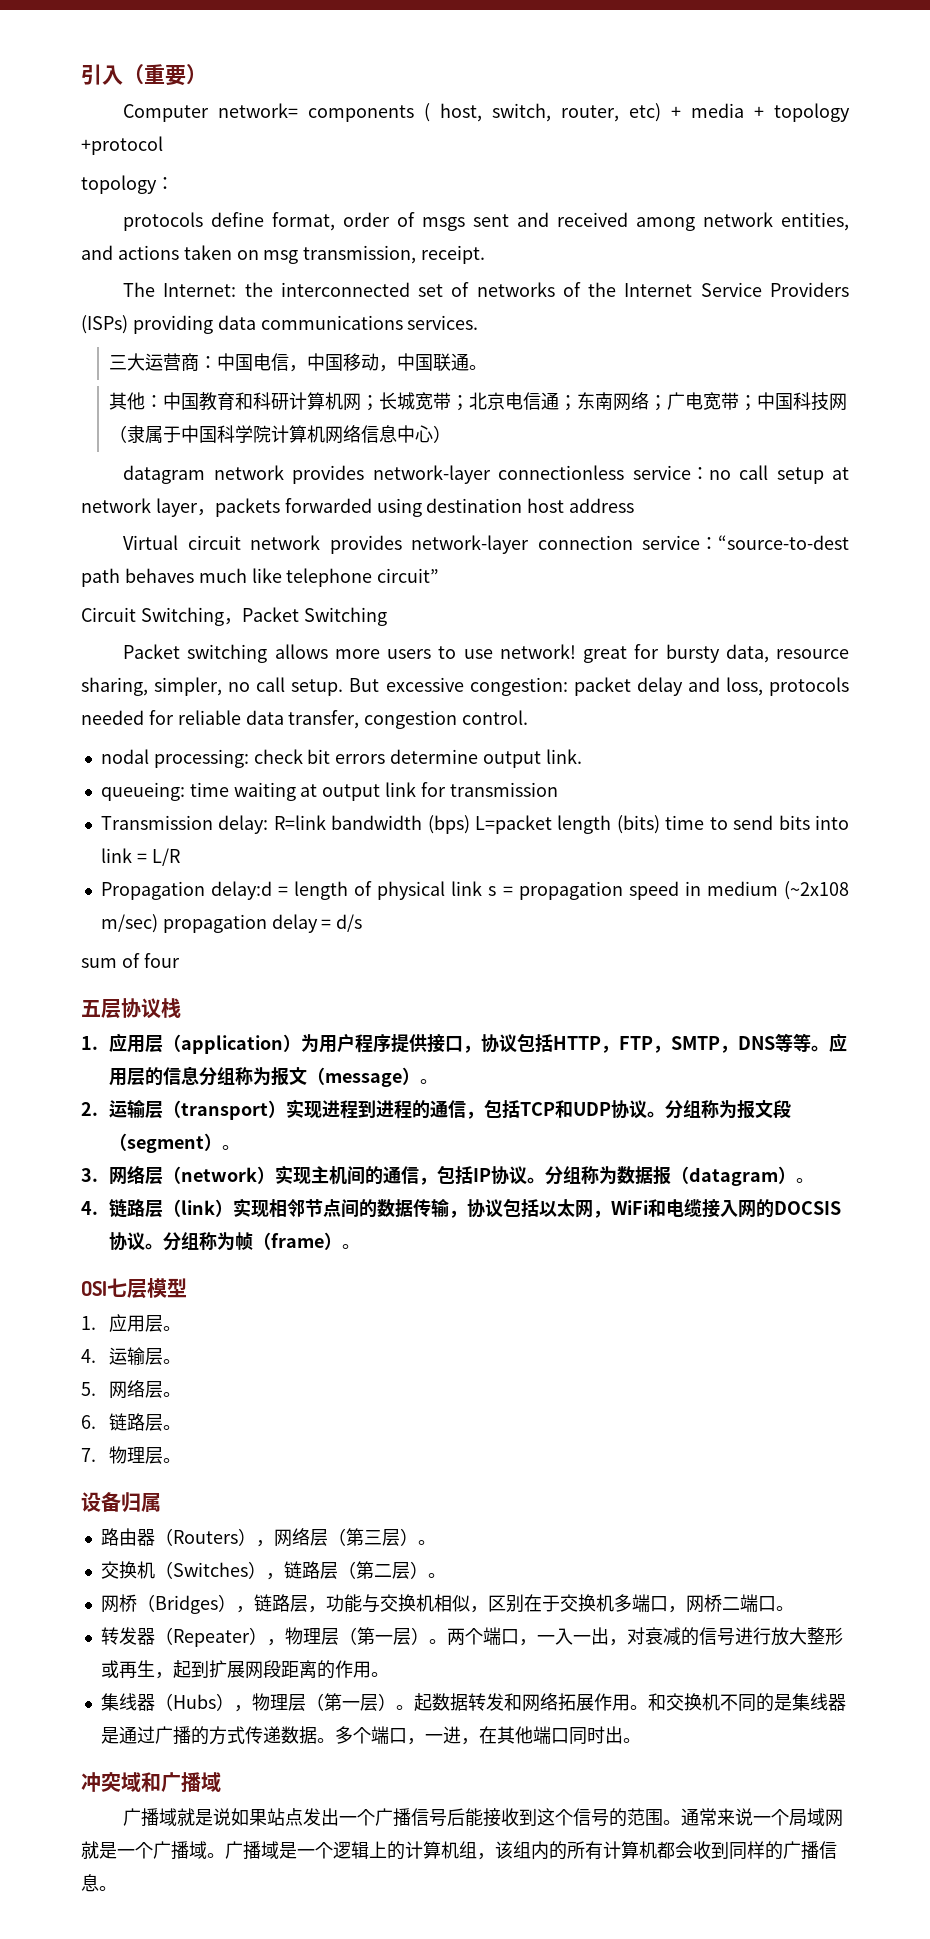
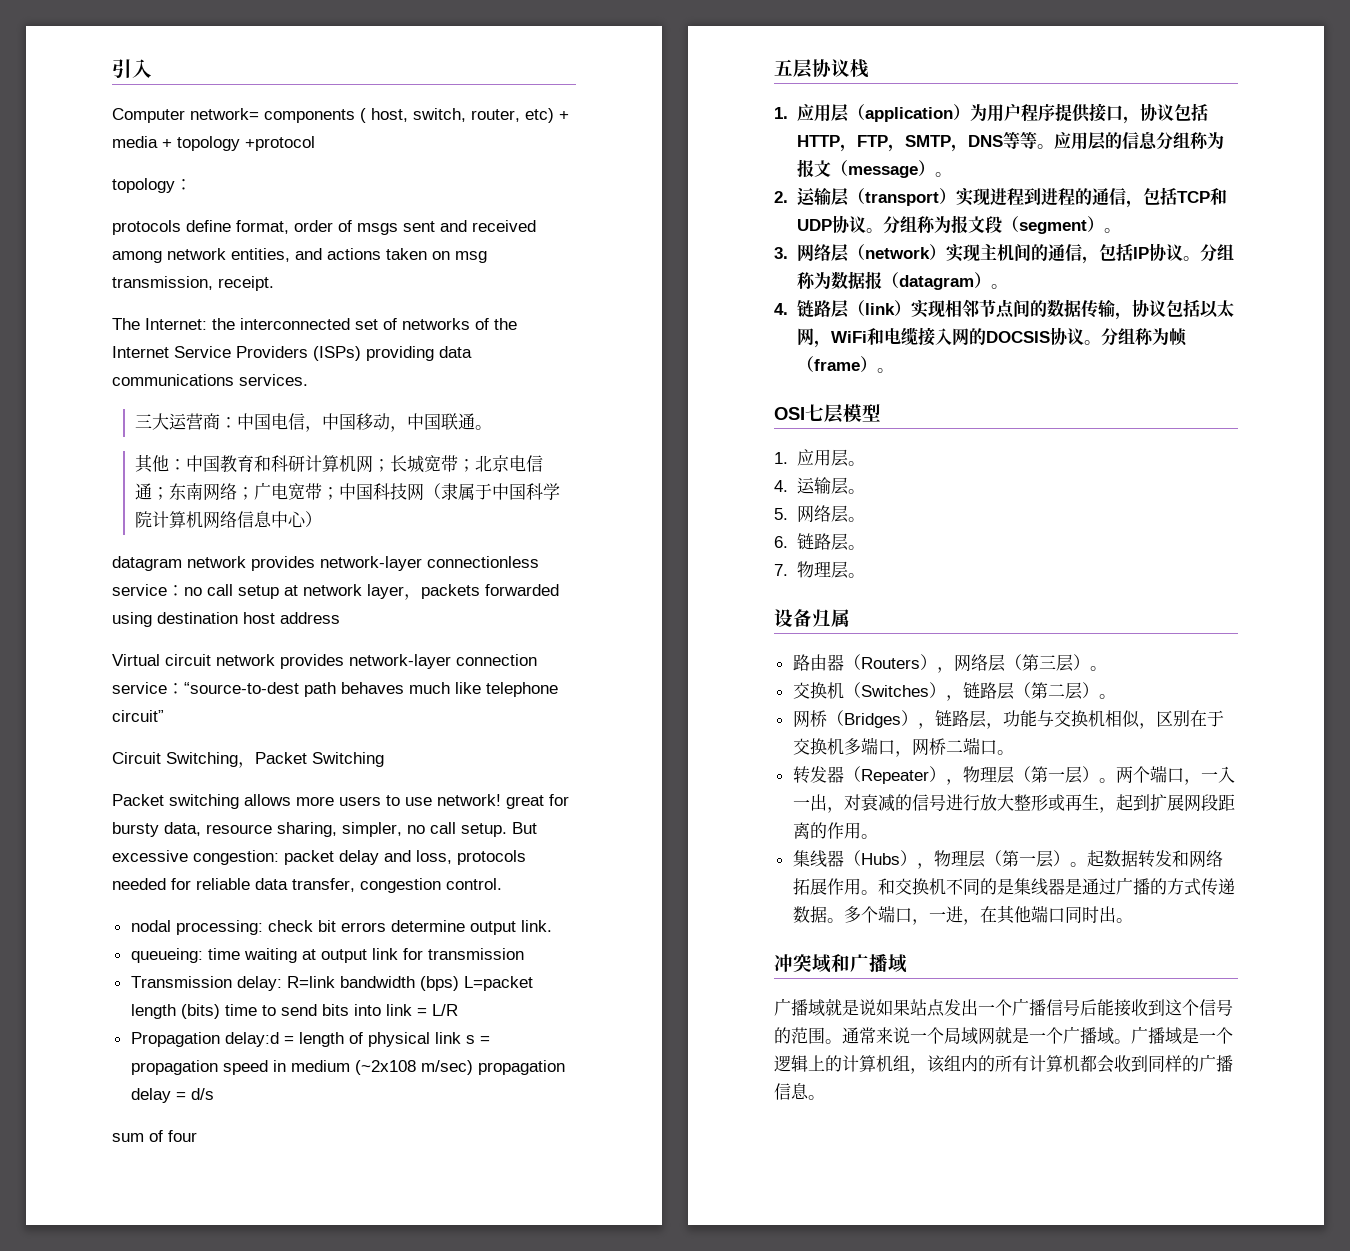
- 引入（重要）
+ 引入

